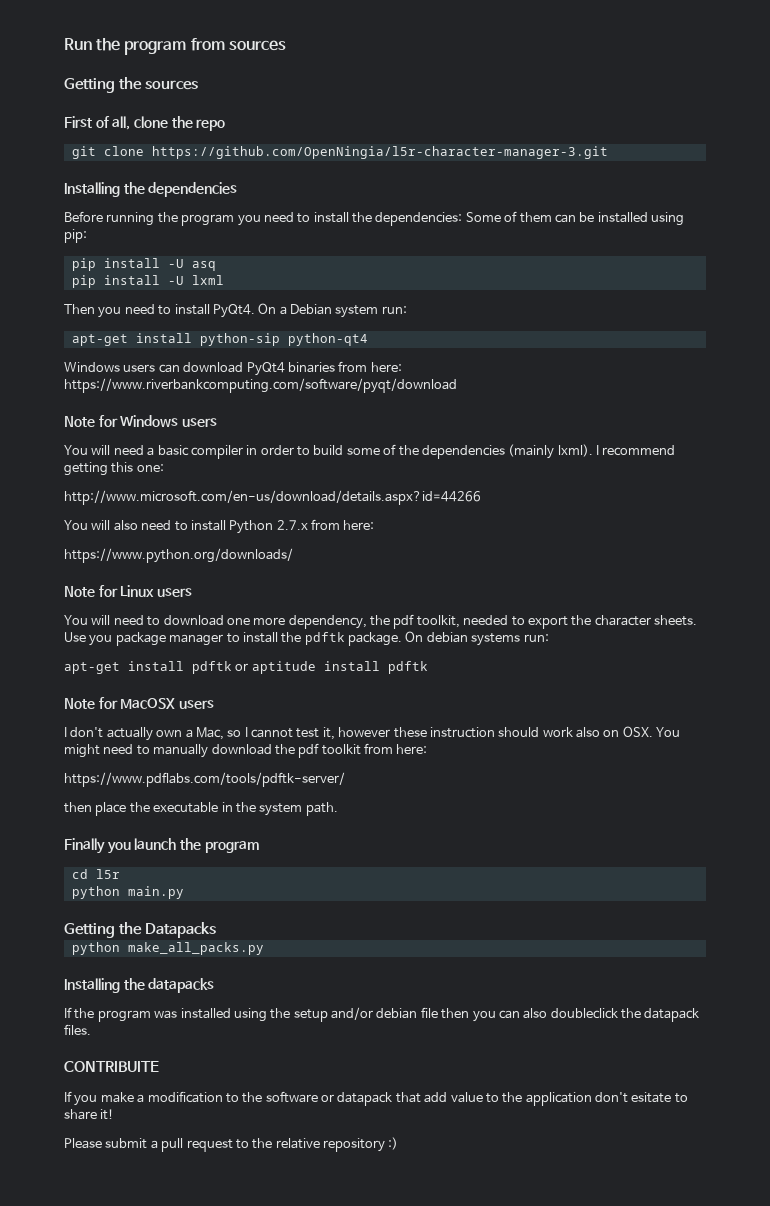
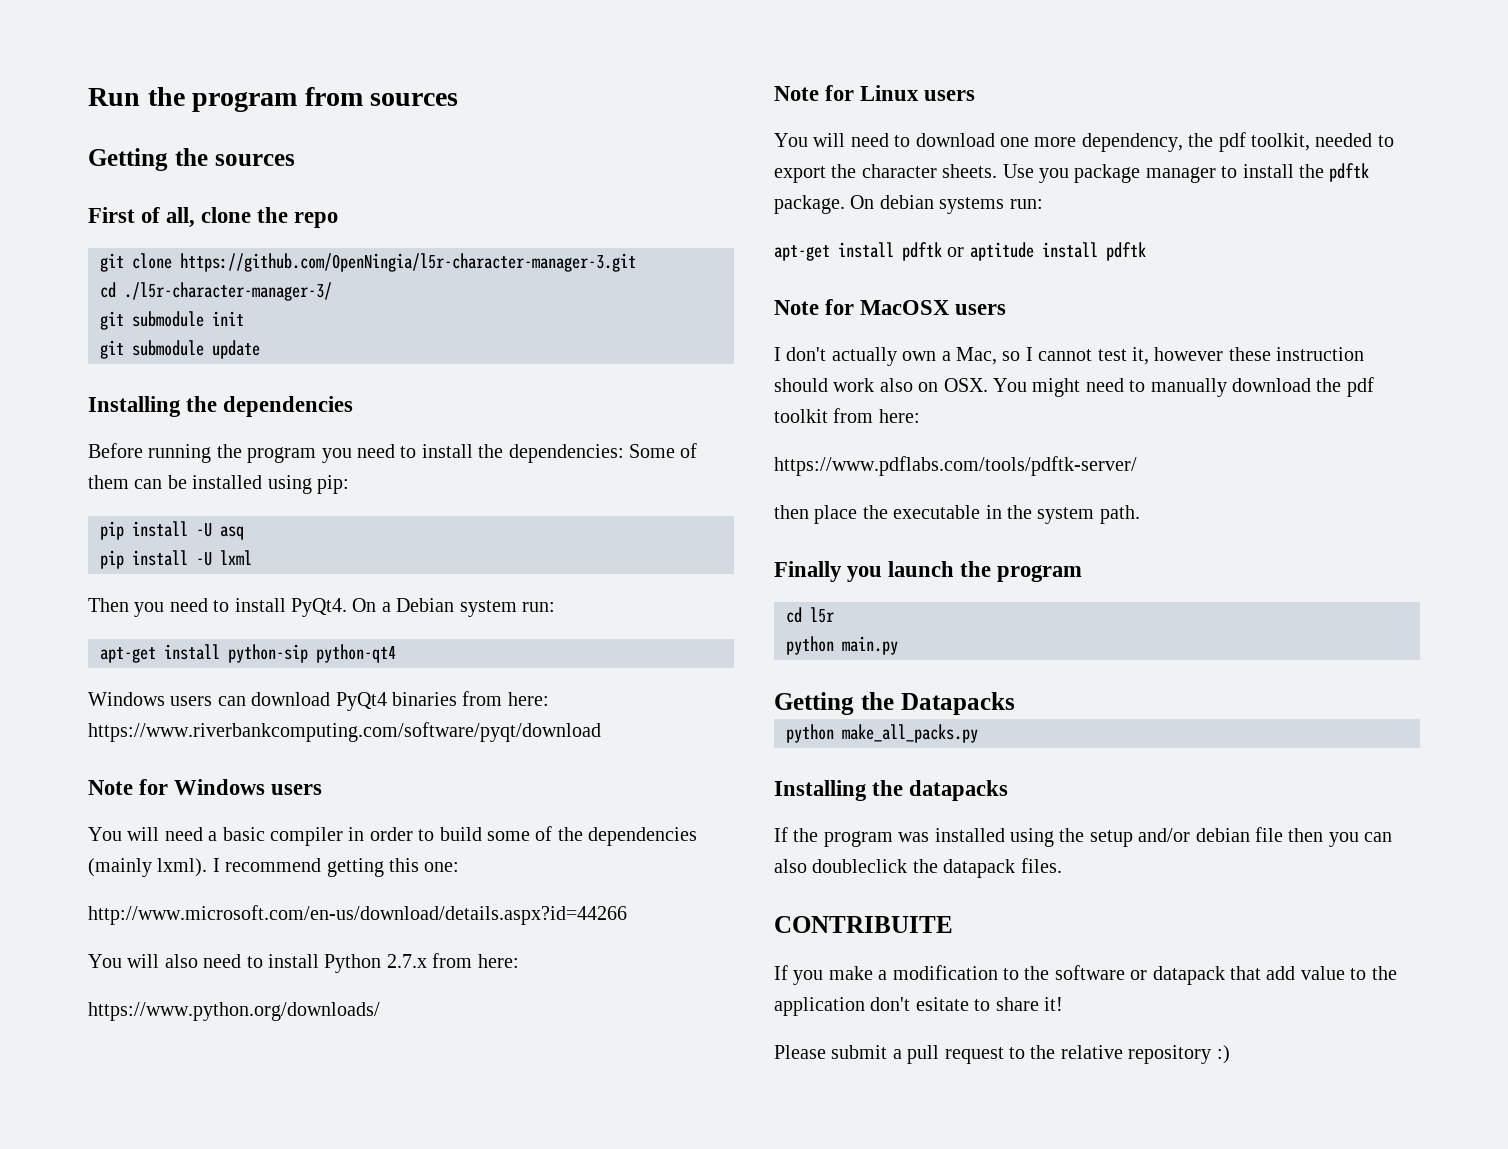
+ cd ./l5r-character-manager-3/
+ git submodule init
+ git submodule update

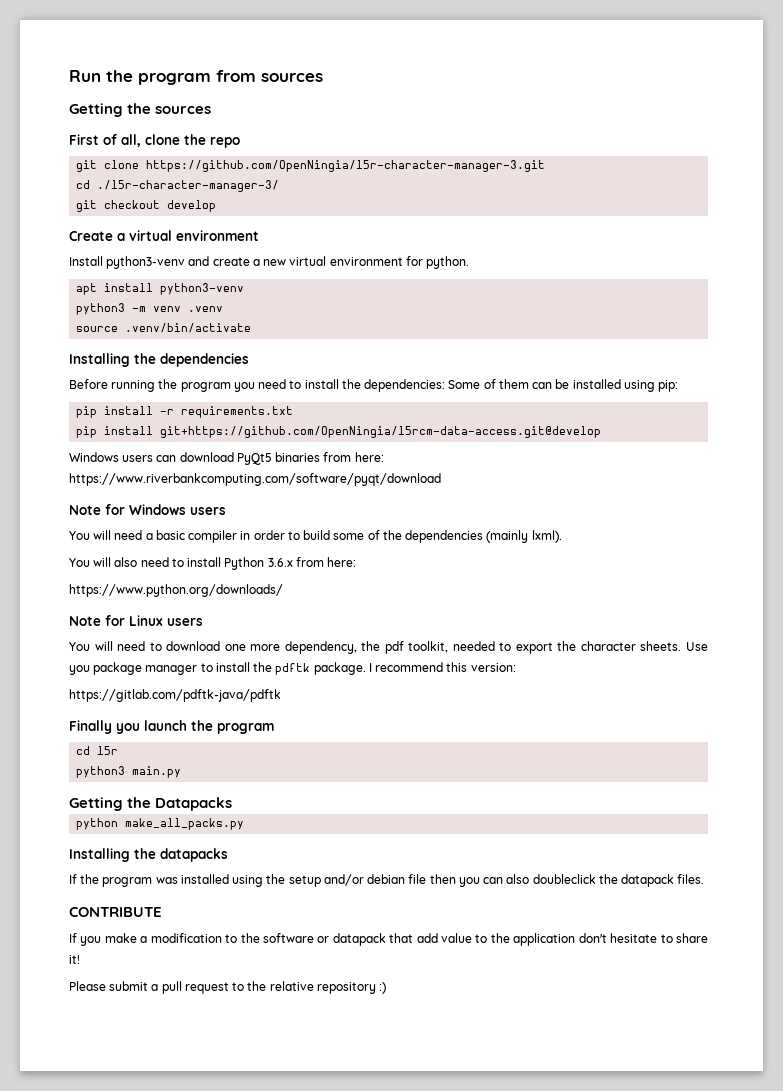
- git submodule init
- git submodule update
+ git checkout develop
+ Create a virtual environment
+ Install python3-venv and create a new virtual environment for python.
+ apt install python3-venv
+ python3 -m venv .venv
+ source .venv/bin/activate
- pip install -U asq
- pip install -U lxml
- Then you need to install PyQt4. On a Debian system run:
- apt-get install python-sip python-qt4
+ pip install -r requirements.txt
+ pip install git+https://github.com/OpenNingia/l5rcm-data-access.git@develop
- Windows users can download PyQt4 binaries from here: https://www.riverbankcomputing.com/software/pyqt/download
+ Windows users can download PyQt5 binaries from here: https://www.riverbankcomputing.com/software/pyqt/download
- I recommend getting this one:
- http://www.microsoft.com/en-us/download/details.aspx?id=44266
- You will also need to install Python 2.7.x from here:
+ You will also need to install Python 3.6.x from here:
- On debian systems run:
- apt-get install pdftk or aptitude install pdftk
- Note for MacOSX users
- I don't actually own a Mac, so I cannot test it, however these instruction should work also on OSX. You might need to manually download the pdf toolkit from here:
- https://www.pdflabs.com/tools/pdftk-server/
- then place the executable in the system path.
+ I recommend this version:
+ https://gitlab.com/pdftk-java/pdftk
- python main.py
+ python3 main.py
- CONTRIBUITE
+ CONTRIBUTE
- If you make a modification to the software or datapack that add value to the application don't esitate to share it!
+ If you make a modification to the software or datapack that add value to the application don't hesitate to share it!

